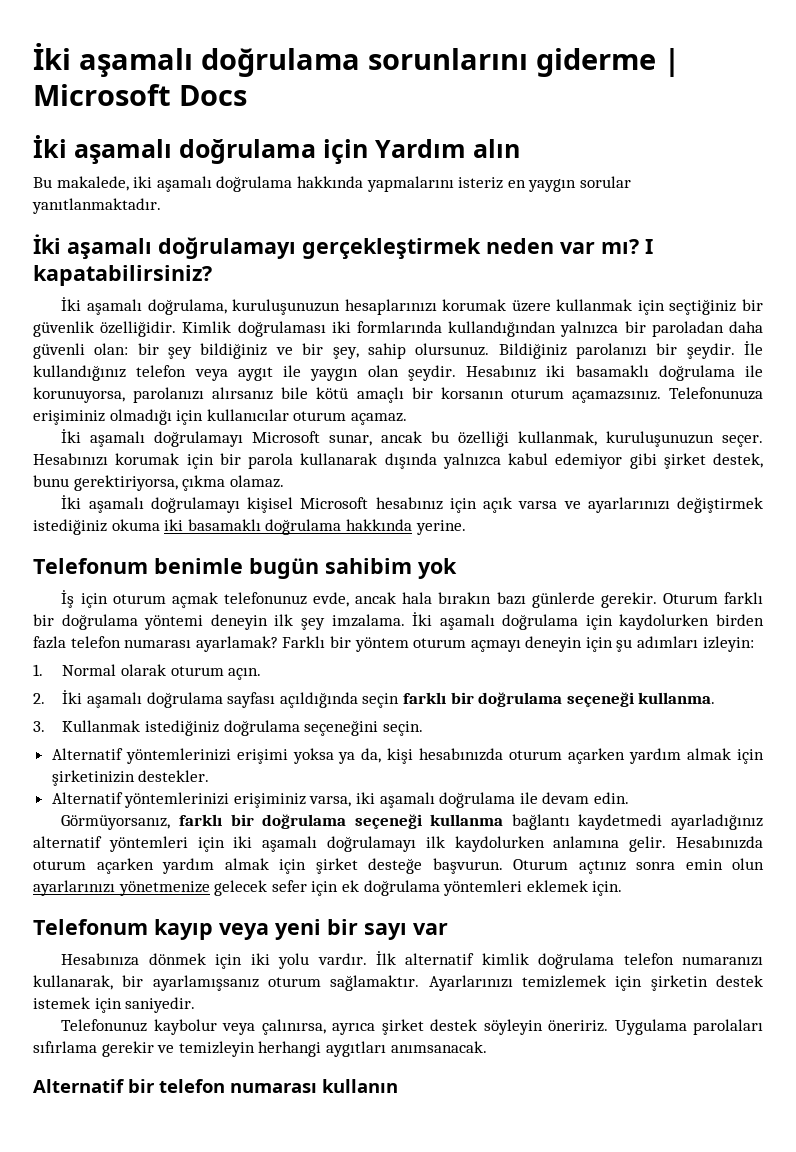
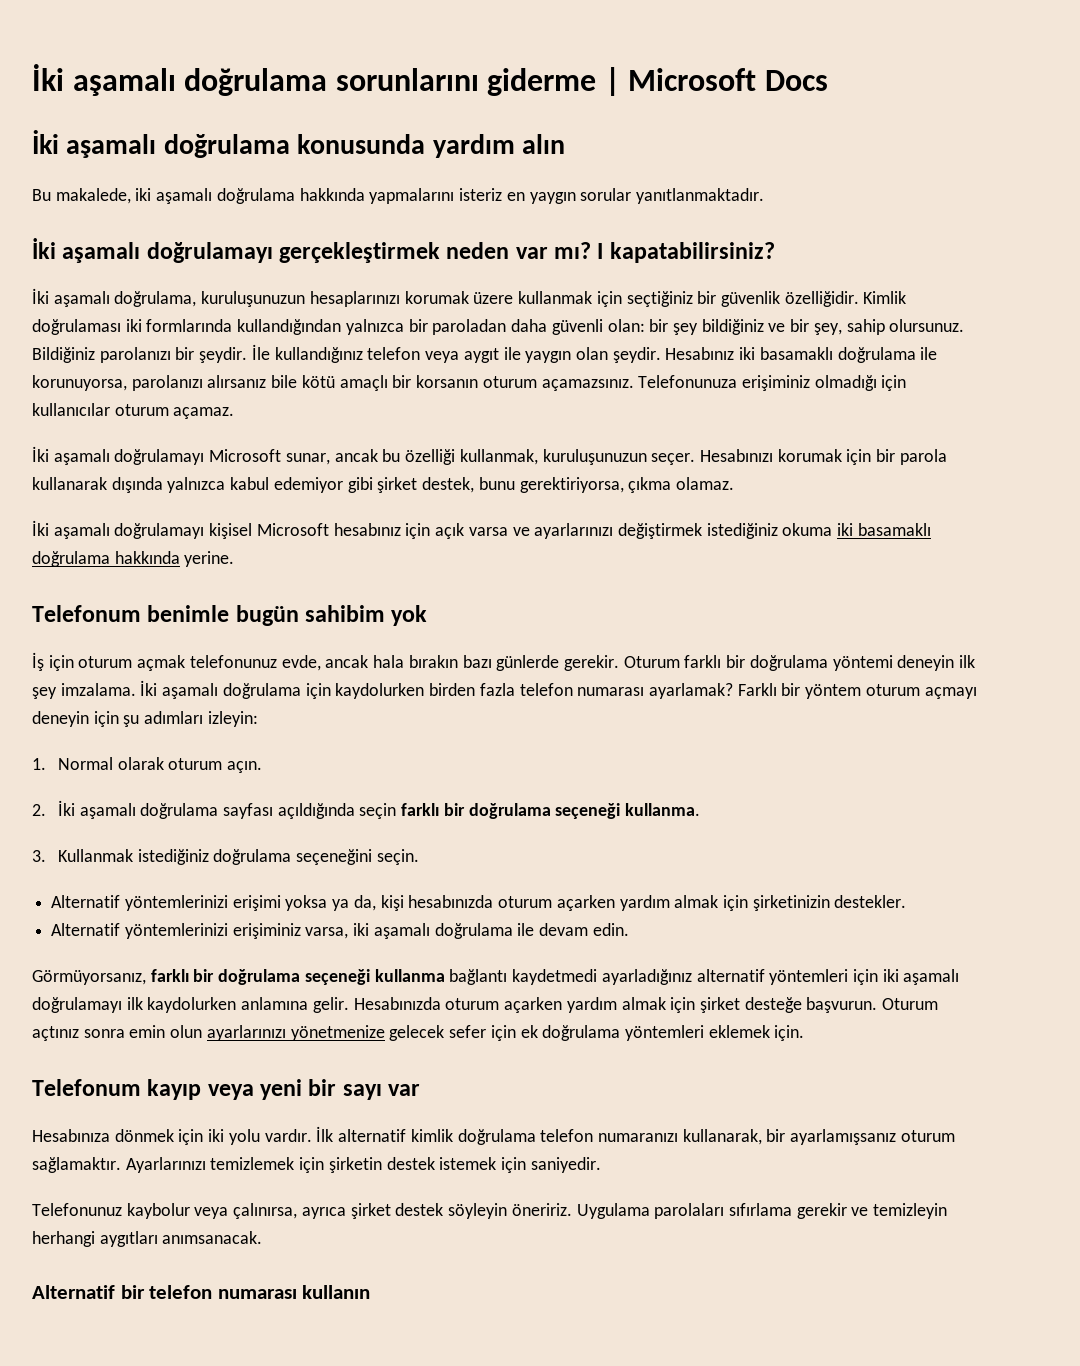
- İki aşamalı doğrulama için Yardım alın
+ İki aşamalı doğrulama konusunda yardım alın

